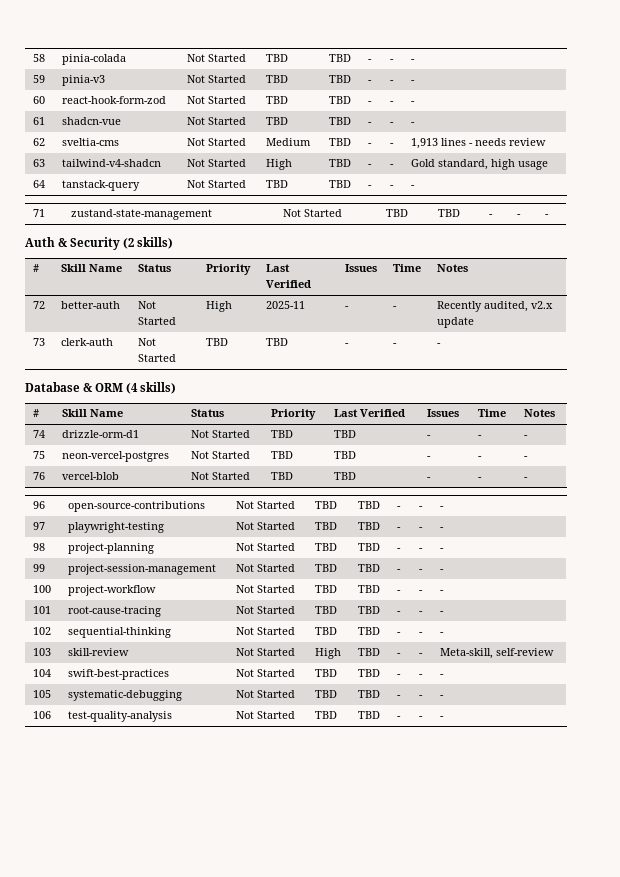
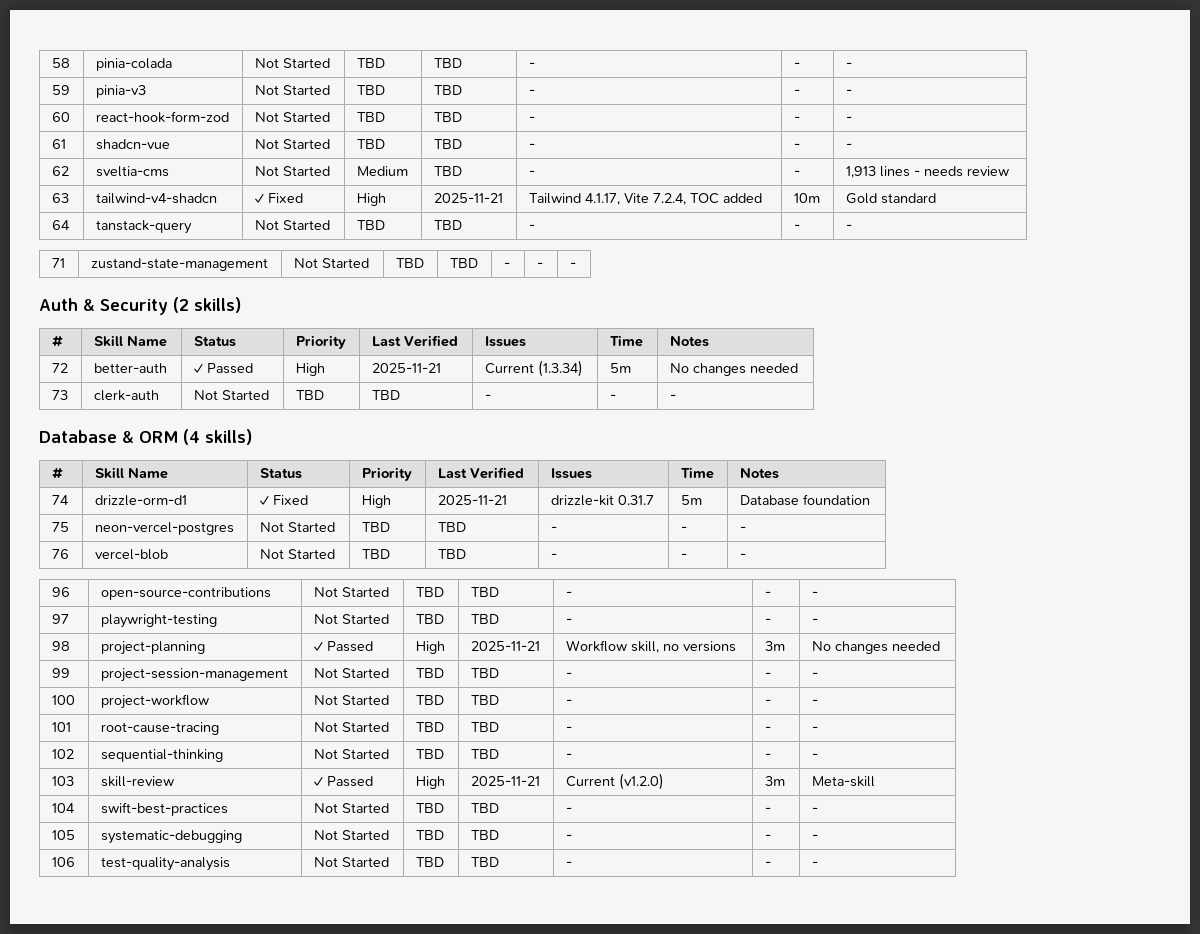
- 63 | tailwind-v4-shadcn | Not Started | High | TBD | - | - | Gold standard, high usage
+ 63 | tailwind-v4-shadcn | ✓ Fixed | High | 2025-11-21 | Tailwind 4.1.17, Vite 7.2.4, TOC added | 10m | Gold standard
- 72 | better-auth | Not Started | High | 2025-11 | - | - | Recently audited, v2.x update
+ 72 | better-auth | ✓ Passed | High | 2025-11-21 | Current (1.3.34) | 5m | No changes needed
- 74 | drizzle-orm-d1 | Not Started | TBD | TBD | - | - | -
+ 74 | drizzle-orm-d1 | ✓ Fixed | High | 2025-11-21 | drizzle-kit 0.31.7 | 5m | Database foundation
- 98 | project-planning | Not Started | TBD | TBD | - | - | -
+ 98 | project-planning | ✓ Passed | High | 2025-11-21 | Workflow skill, no versions | 3m | No changes needed
- 103 | skill-review | Not Started | High | TBD | - | - | Meta-skill, self-review
+ 103 | skill-review | ✓ Passed | High | 2025-11-21 | Current (v1.2.0) | 3m | Meta-skill

